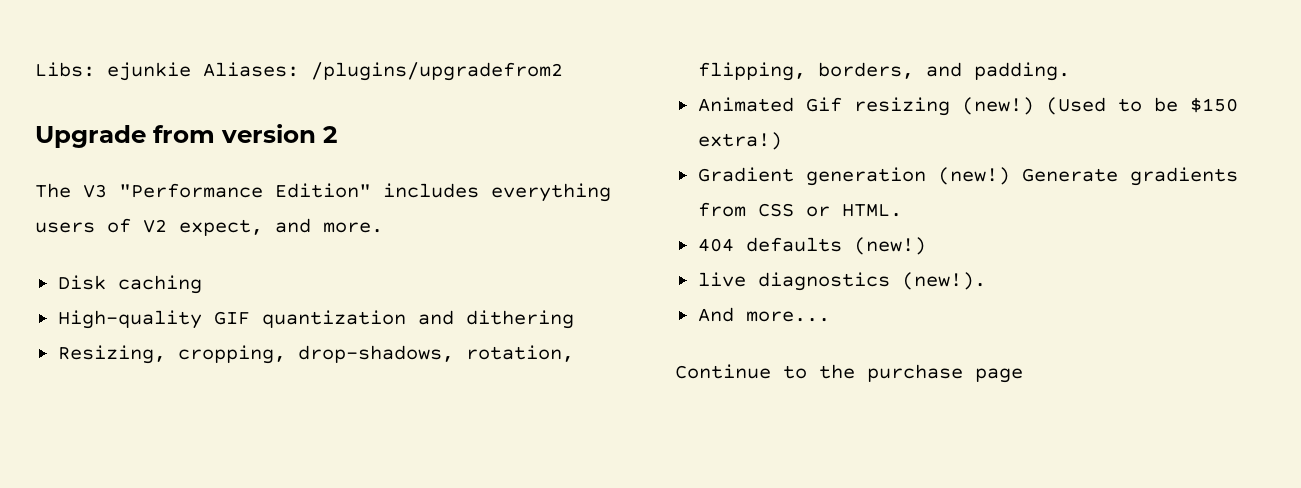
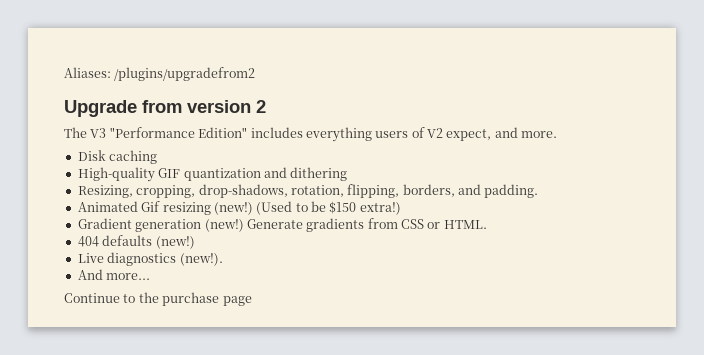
- Libs: ejunkie Aliases: /plugins/upgradefrom2
+ Aliases: /plugins/upgradefrom2
- live diagnostics (new!).
+ Live diagnostics (new!).

